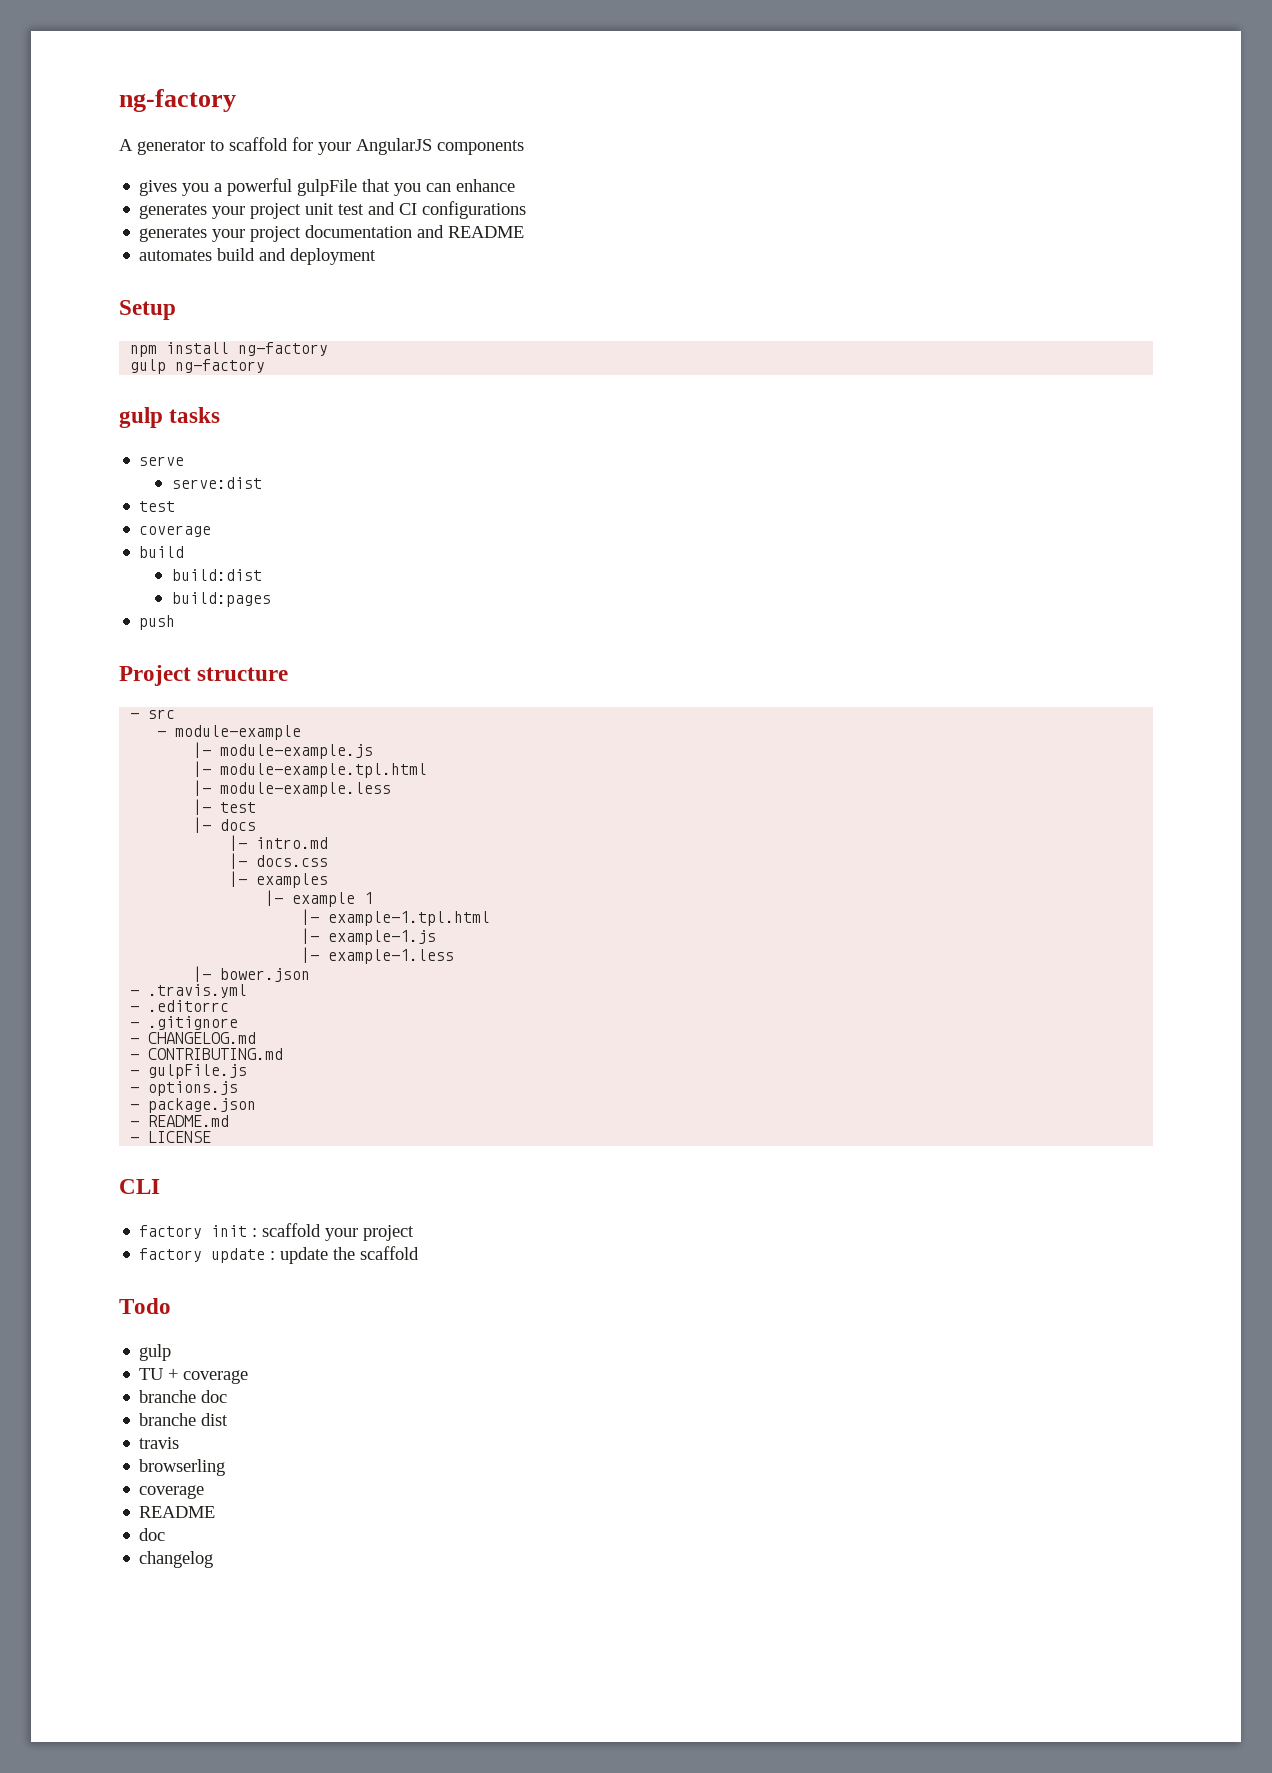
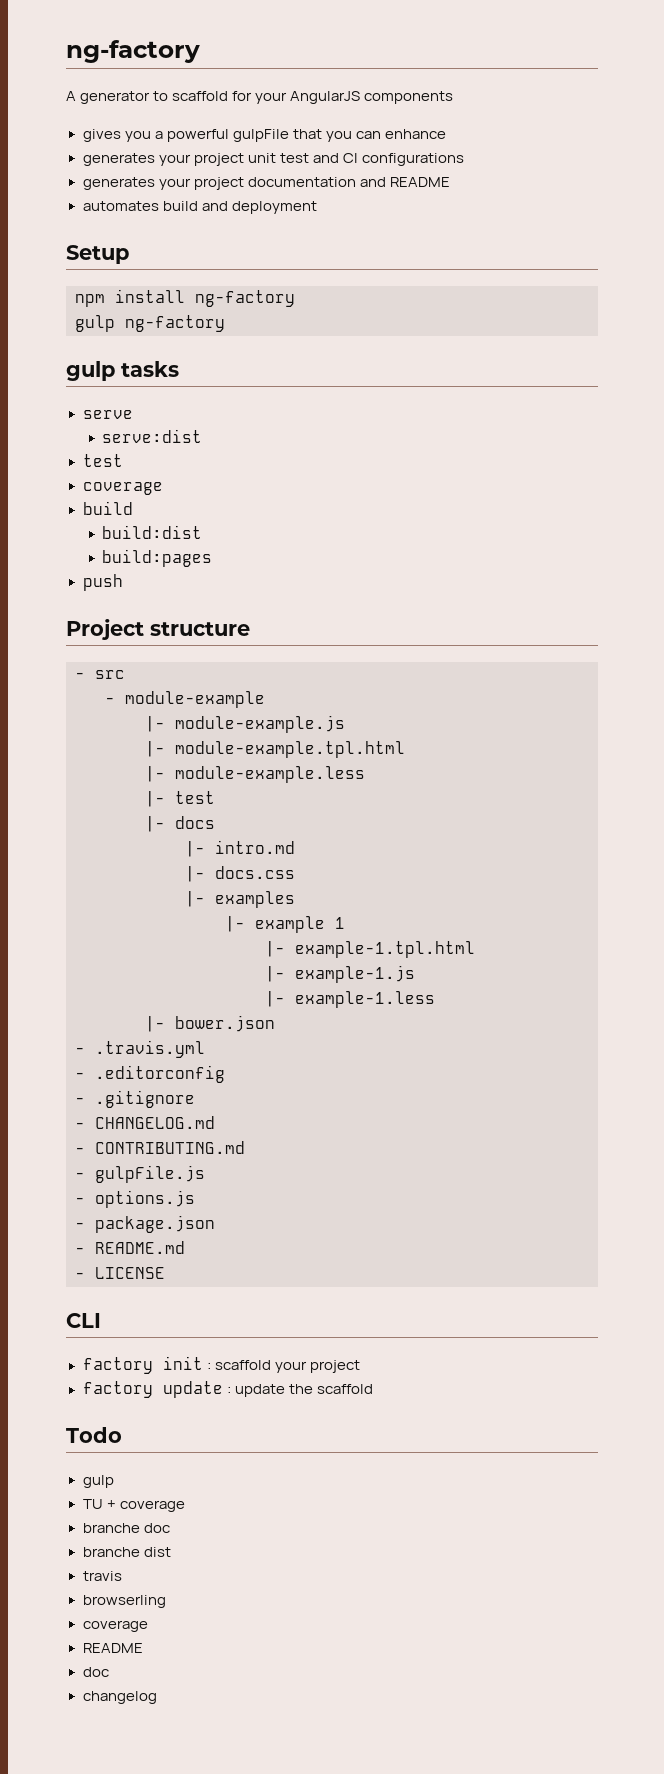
- - .editorrc
+ - .editorconfig

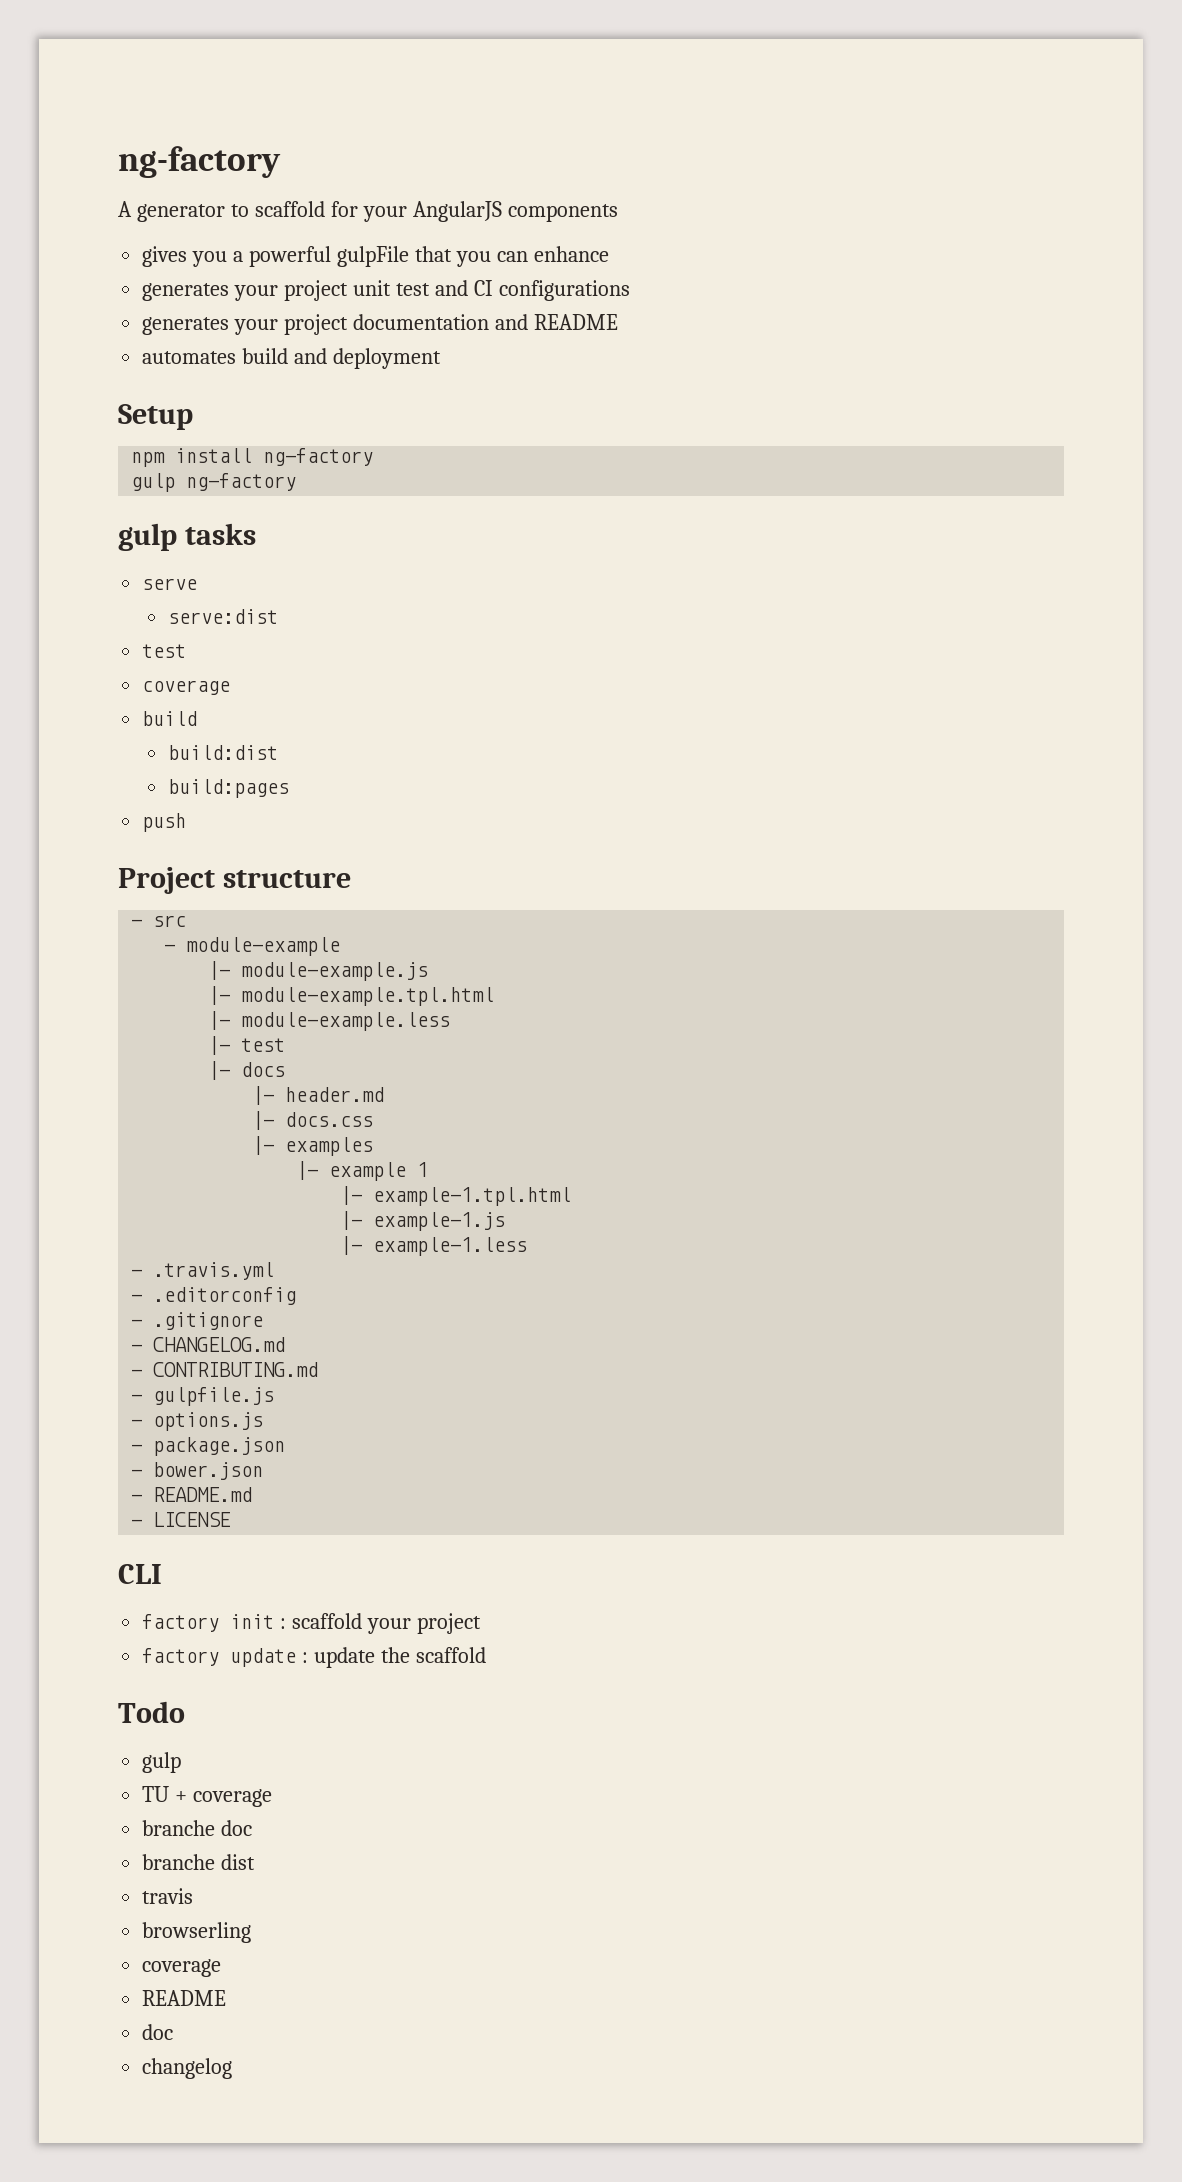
- |- intro.md
+ |- header.md
- |- bower.json
- - gulpFile.js
+ - gulpfile.js
+ - bower.json

